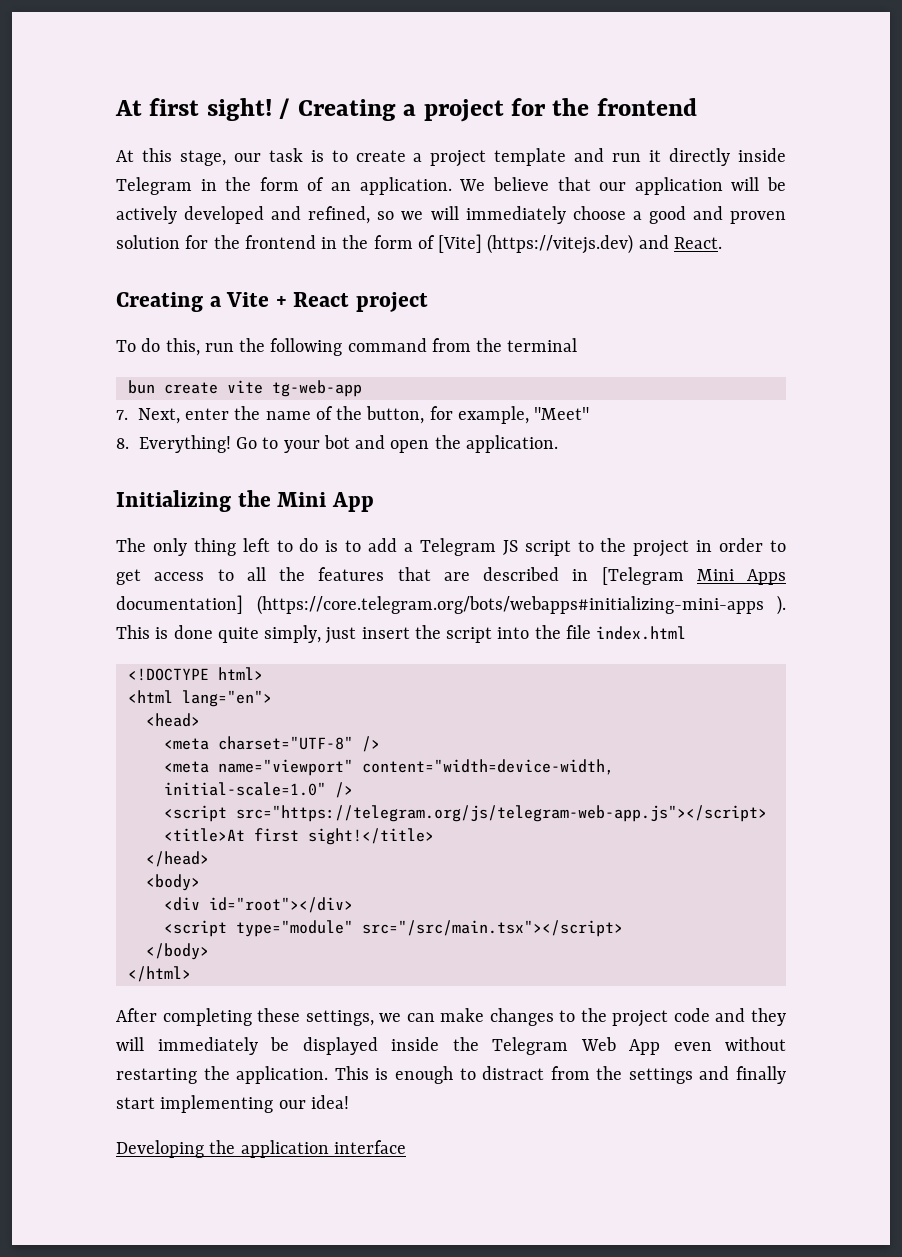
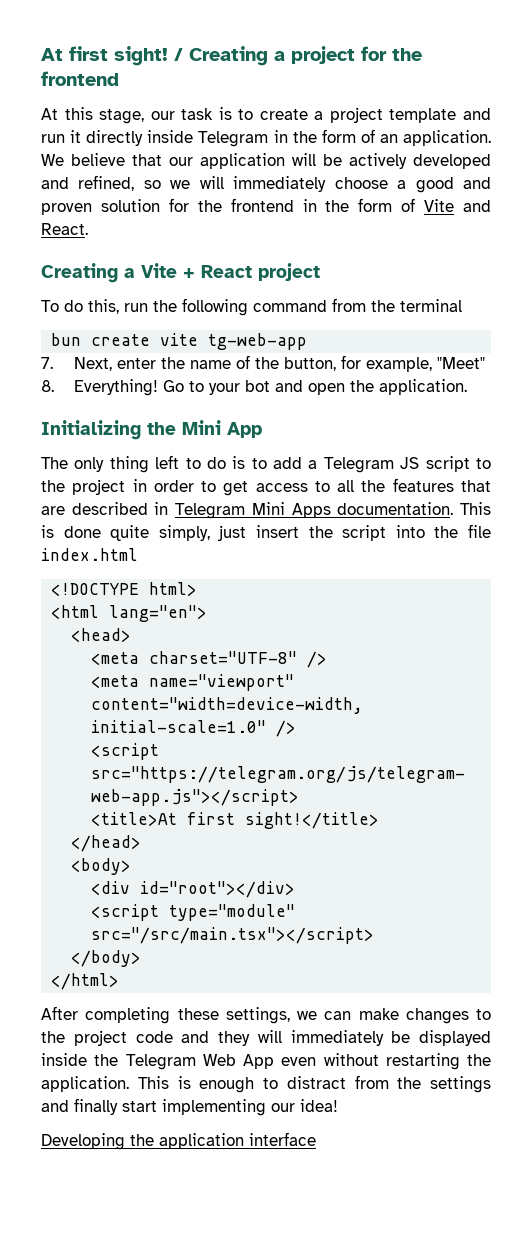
- We believe that our application will be actively developed and refined, so we will immediately choose a good and proven solution for the frontend in the form of [Vite] (https://vitejs.dev) and React.
+ We believe that our application will be actively developed and refined, so we will immediately choose a good and proven solution for the frontend in the form of Vite and React.
- The only thing left to do is to add a Telegram JS script to the project in order to get access to all the features that are described in [Telegram Mini Apps documentation] (https://core.telegram.org/bots/webapps#initializing-mini-apps ).
+ The only thing left to do is to add a Telegram JS script to the project in order to get access to all the features that are described in Telegram Mini Apps documentation.

